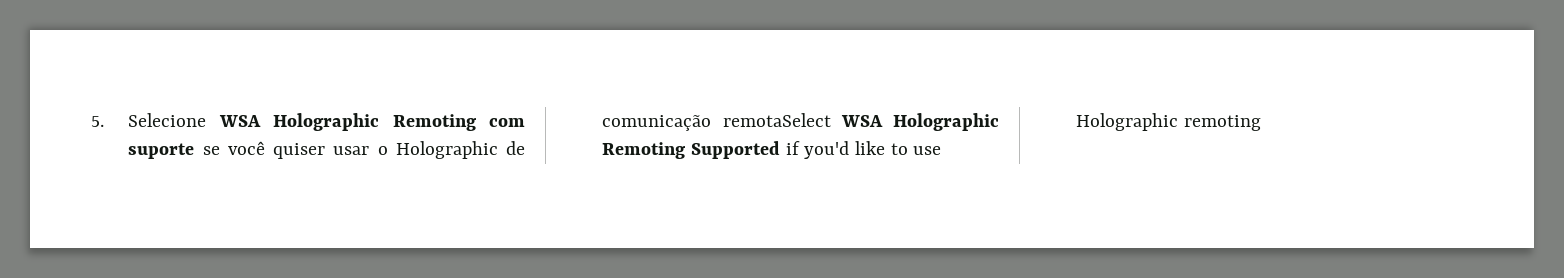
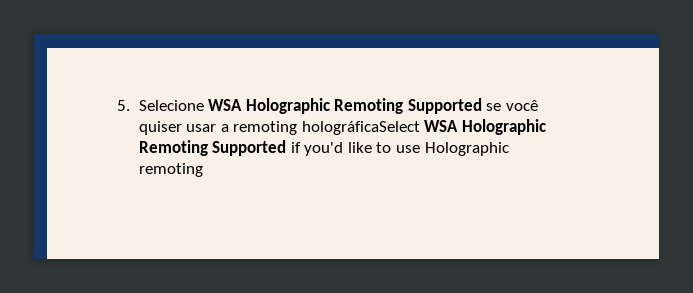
- 5. Selecione WSA Holographic Remoting com suporte se você quiser usar o Holographic de comunicação remotaSelect WSA Holographic Remoting Supported if you'd like to use Holographic remoting
+ 5. Selecione WSA Holographic Remoting Supported se você quiser usar a remoting holográficaSelect WSA Holographic Remoting Supported if you'd like to use Holographic remoting

